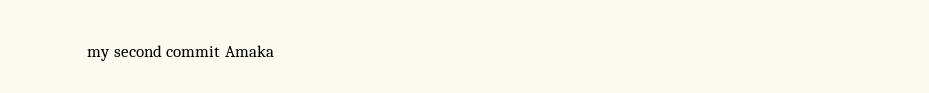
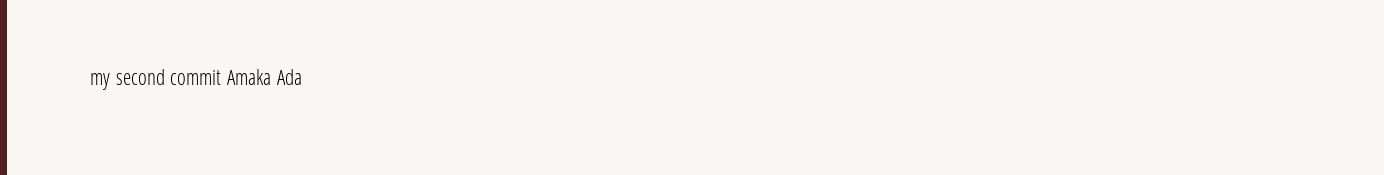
- my second commit Amaka
+ my second commit Amaka Ada

